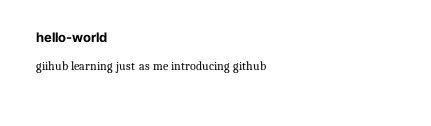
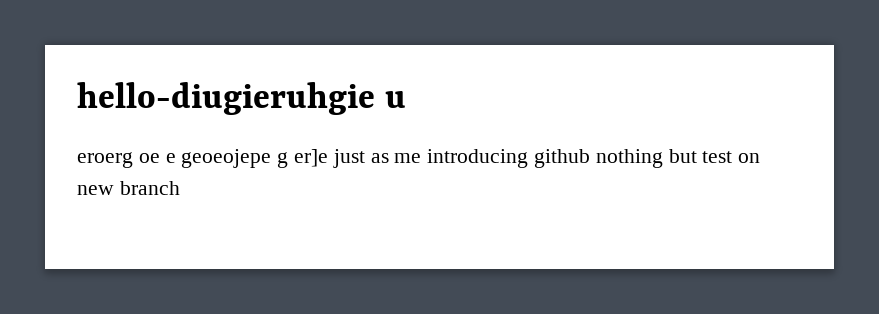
- hello-world
- giihub learning just as me introducing github
+ hello-diugieruhgie u
+ eroerg oe e geoeojepe g er]e just as me introducing github nothing but test on new branch

